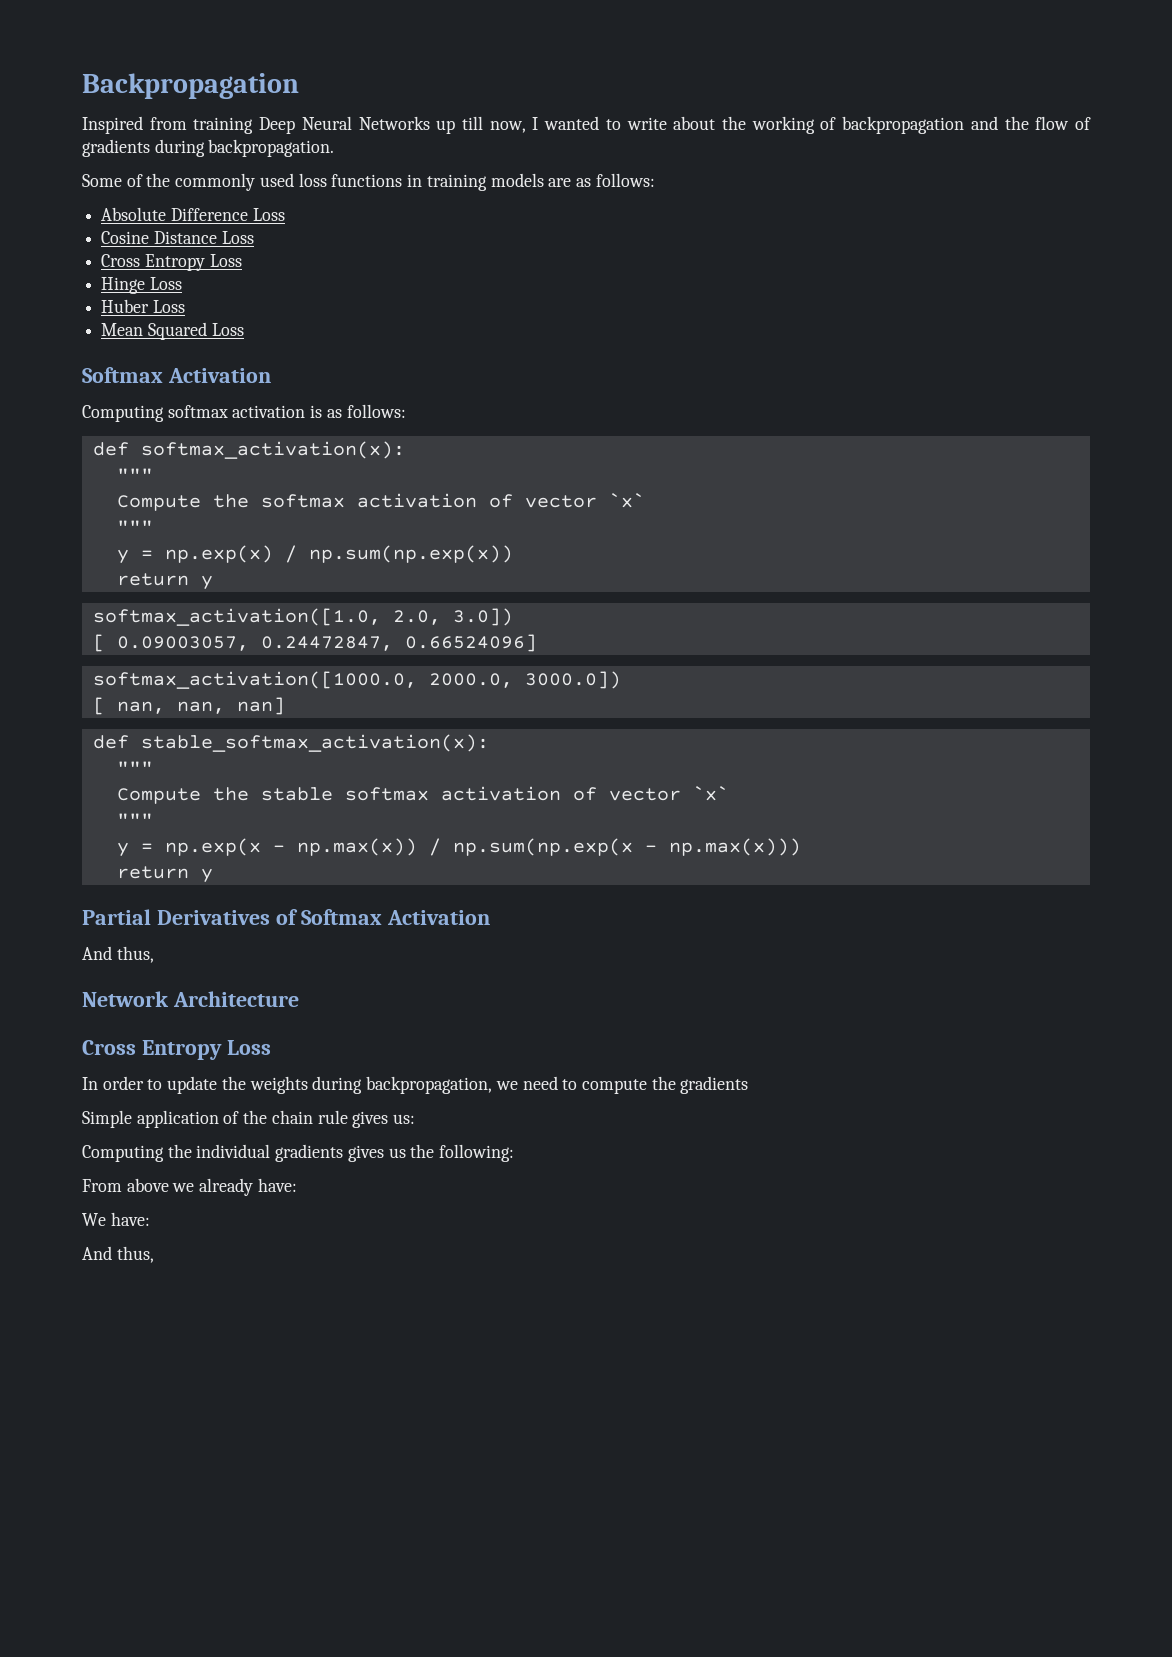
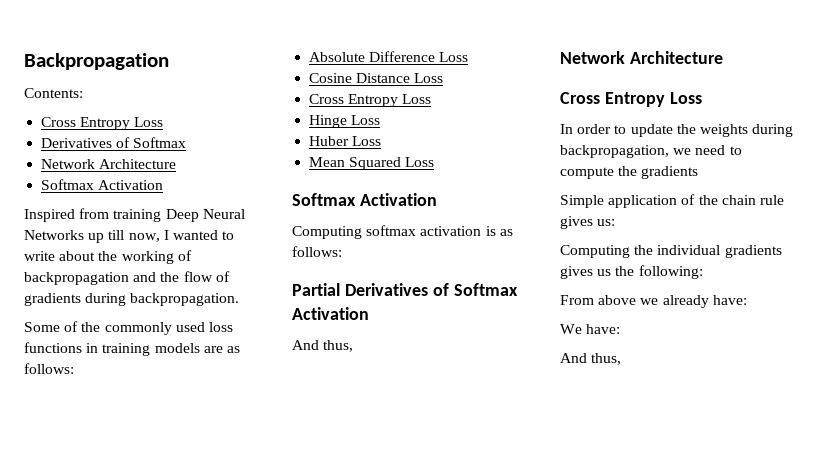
+ Contents:
+ Cross Entropy Loss
+ Derivatives of Softmax
+ Network Architecture
+ Softmax Activation
- def softmax_activation(x):
- """
- Compute the softmax activation of vector `x`
- """
- y = np.exp(x) / np.sum(np.exp(x))
- return y
- softmax_activation([1.0, 2.0, 3.0])
- [ 0.09003057, 0.24472847, 0.66524096]
- softmax_activation([1000.0, 2000.0, 3000.0])
- [ nan, nan, nan]
- def stable_softmax_activation(x):
- """
- Compute the stable softmax activation of vector `x`
- """
- y = np.exp(x - np.max(x)) / np.sum(np.exp(x - np.max(x)))
- return y

